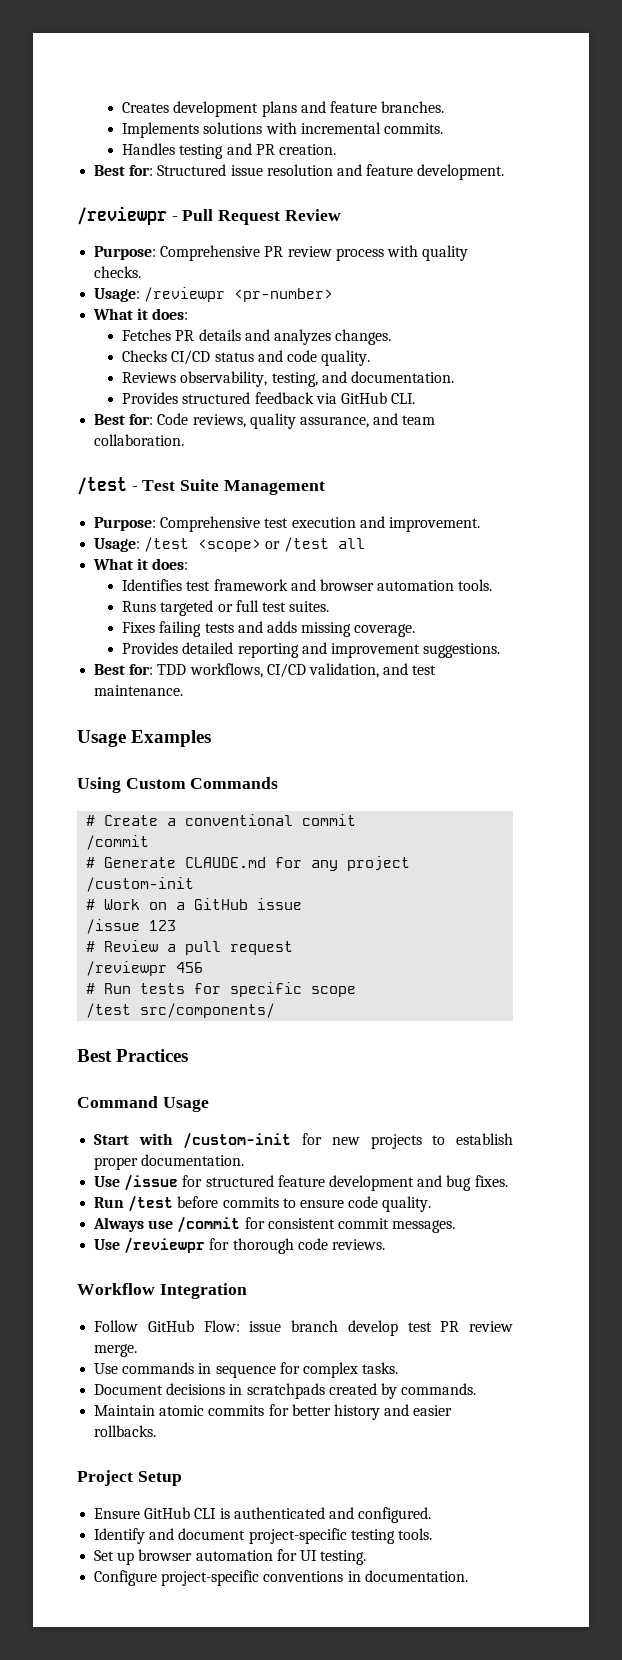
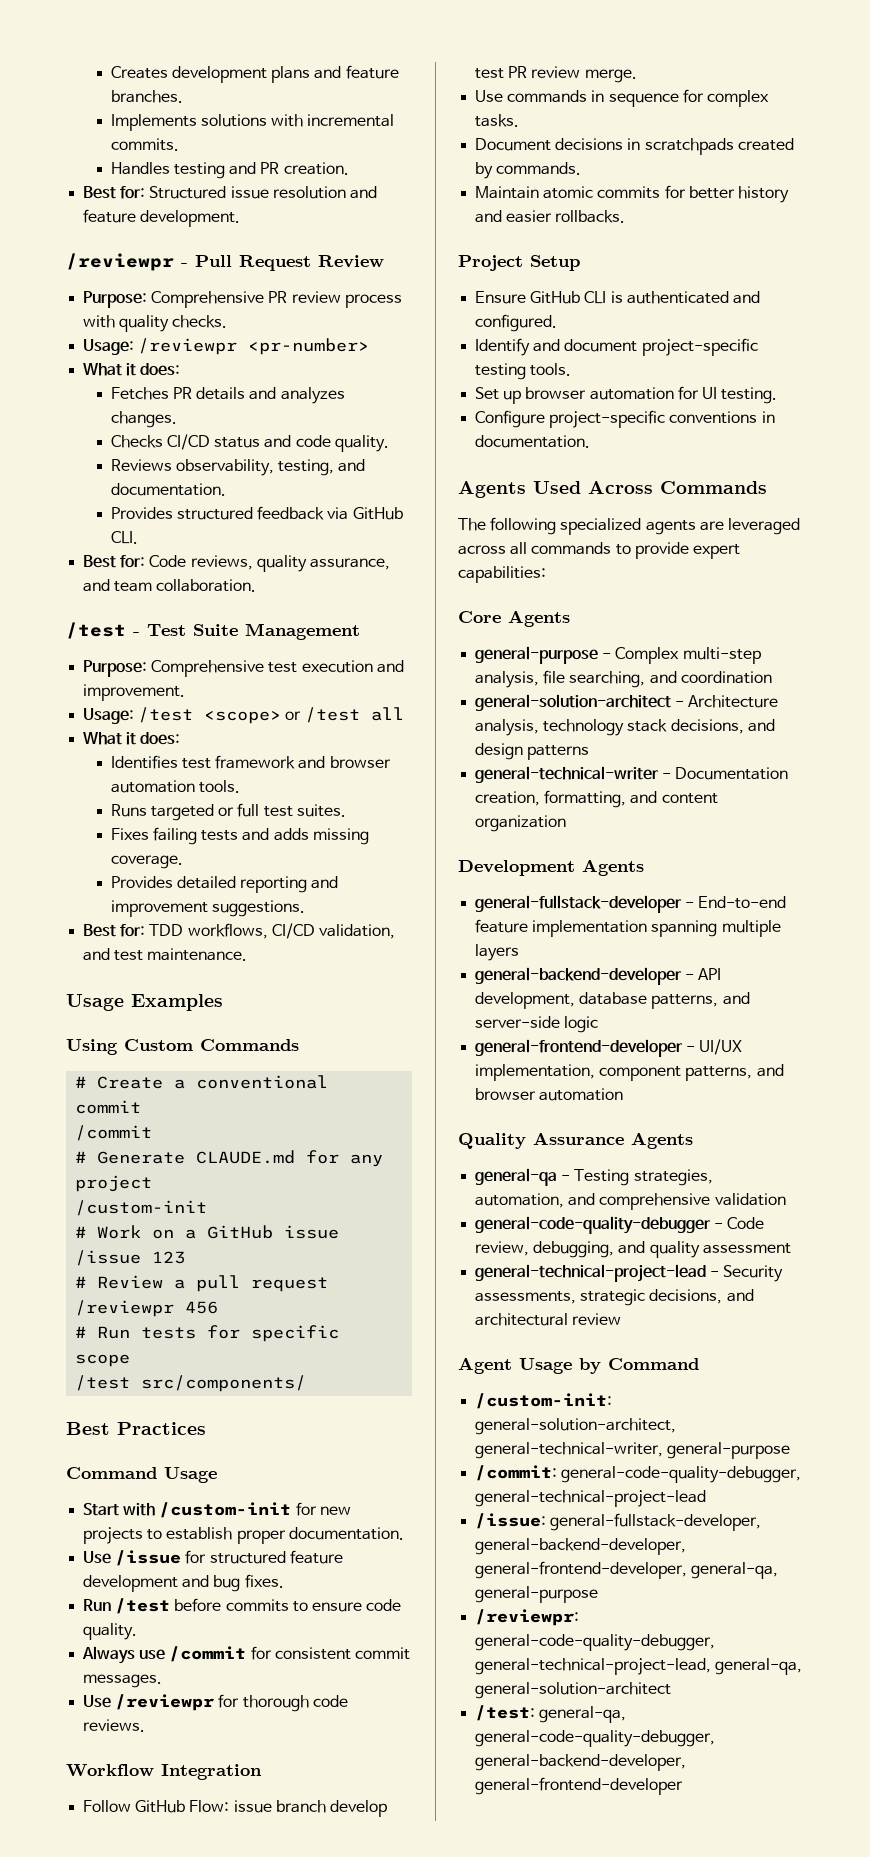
+ Agents Used Across Commands
+ The following specialized agents are leveraged across all commands to provide expert capabilities:
+ Core Agents
+ general-purpose - Complex multi-step analysis, file searching, and coordination
+ general-solution-architect - Architecture analysis, technology stack decisions, and design patterns
+ general-technical-writer - Documentation creation, formatting, and content organization
+ Development Agents
+ general-fullstack-developer - End-to-end feature implementation spanning multiple layers
+ general-backend-developer - API development, database patterns, and server-side logic
+ general-frontend-developer - UI/UX implementation, component patterns, and browser automation
+ Quality Assurance Agents
+ general-qa - Testing strategies, automation, and comprehensive validation
+ general-code-quality-debugger - Code review, debugging, and quality assessment
+ general-technical-project-lead - Security assessments, strategic decisions, and architectural review
+ Agent Usage by Command
+ /custom-init: general-solution-architect, general-technical-writer, general-purpose
+ /commit: general-code-quality-debugger, general-technical-project-lead
+ /issue: general-fullstack-developer, general-backend-developer, general-frontend-developer, general-qa, general-purpose
+ /reviewpr: general-code-quality-debugger, general-technical-project-lead, general-qa, general-solution-architect
+ /test: general-qa, general-code-quality-debugger, general-backend-developer, general-frontend-developer

